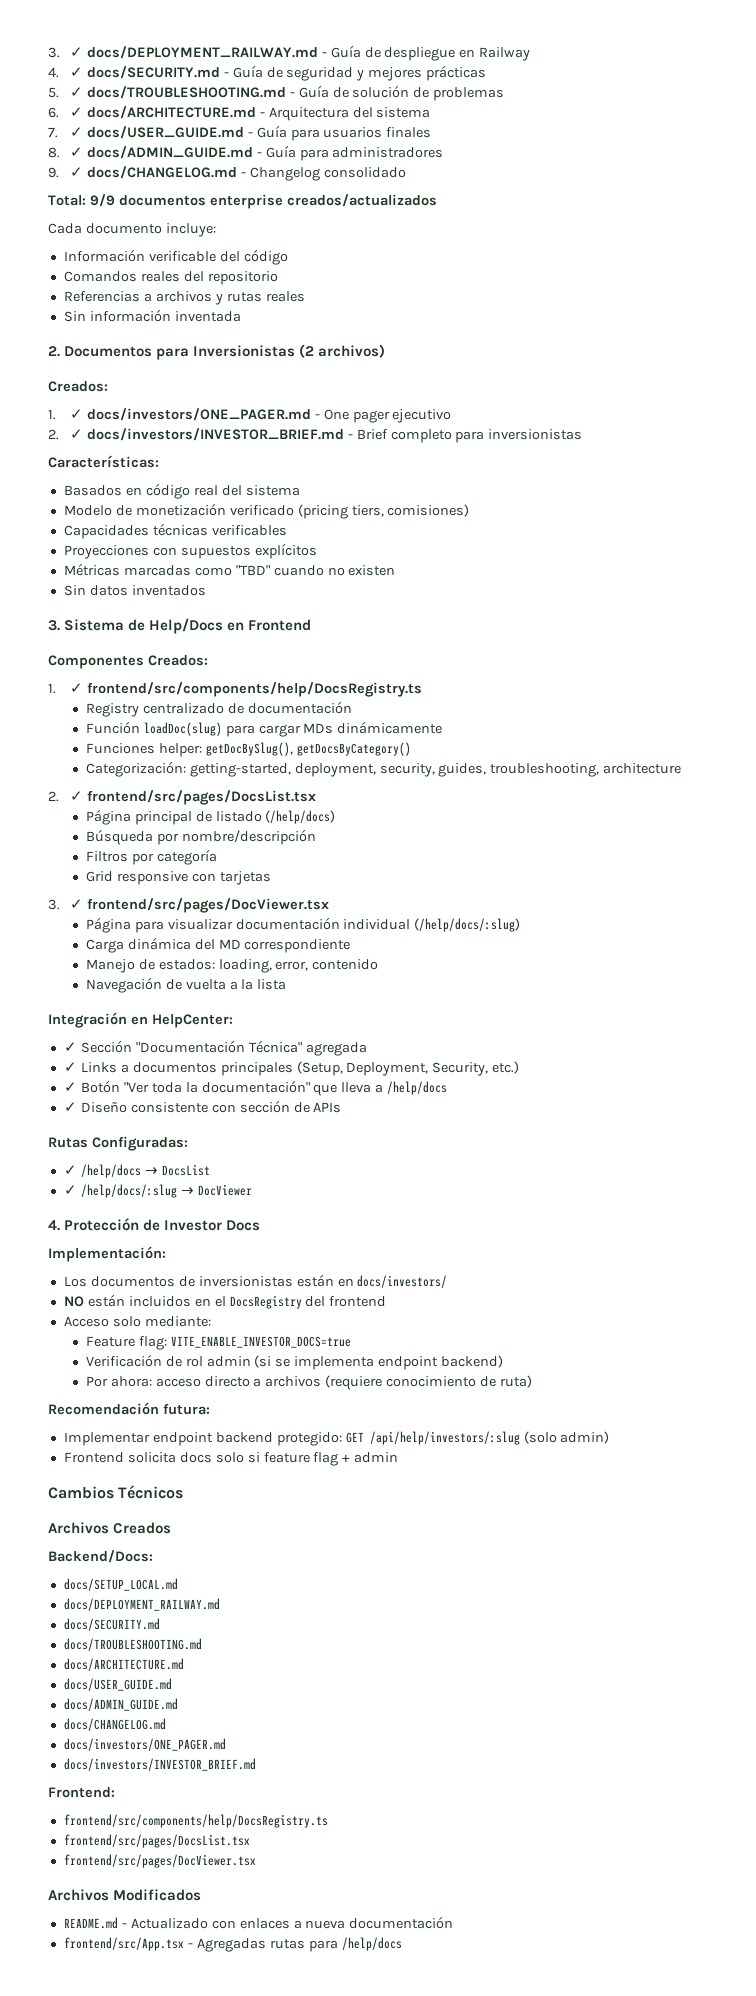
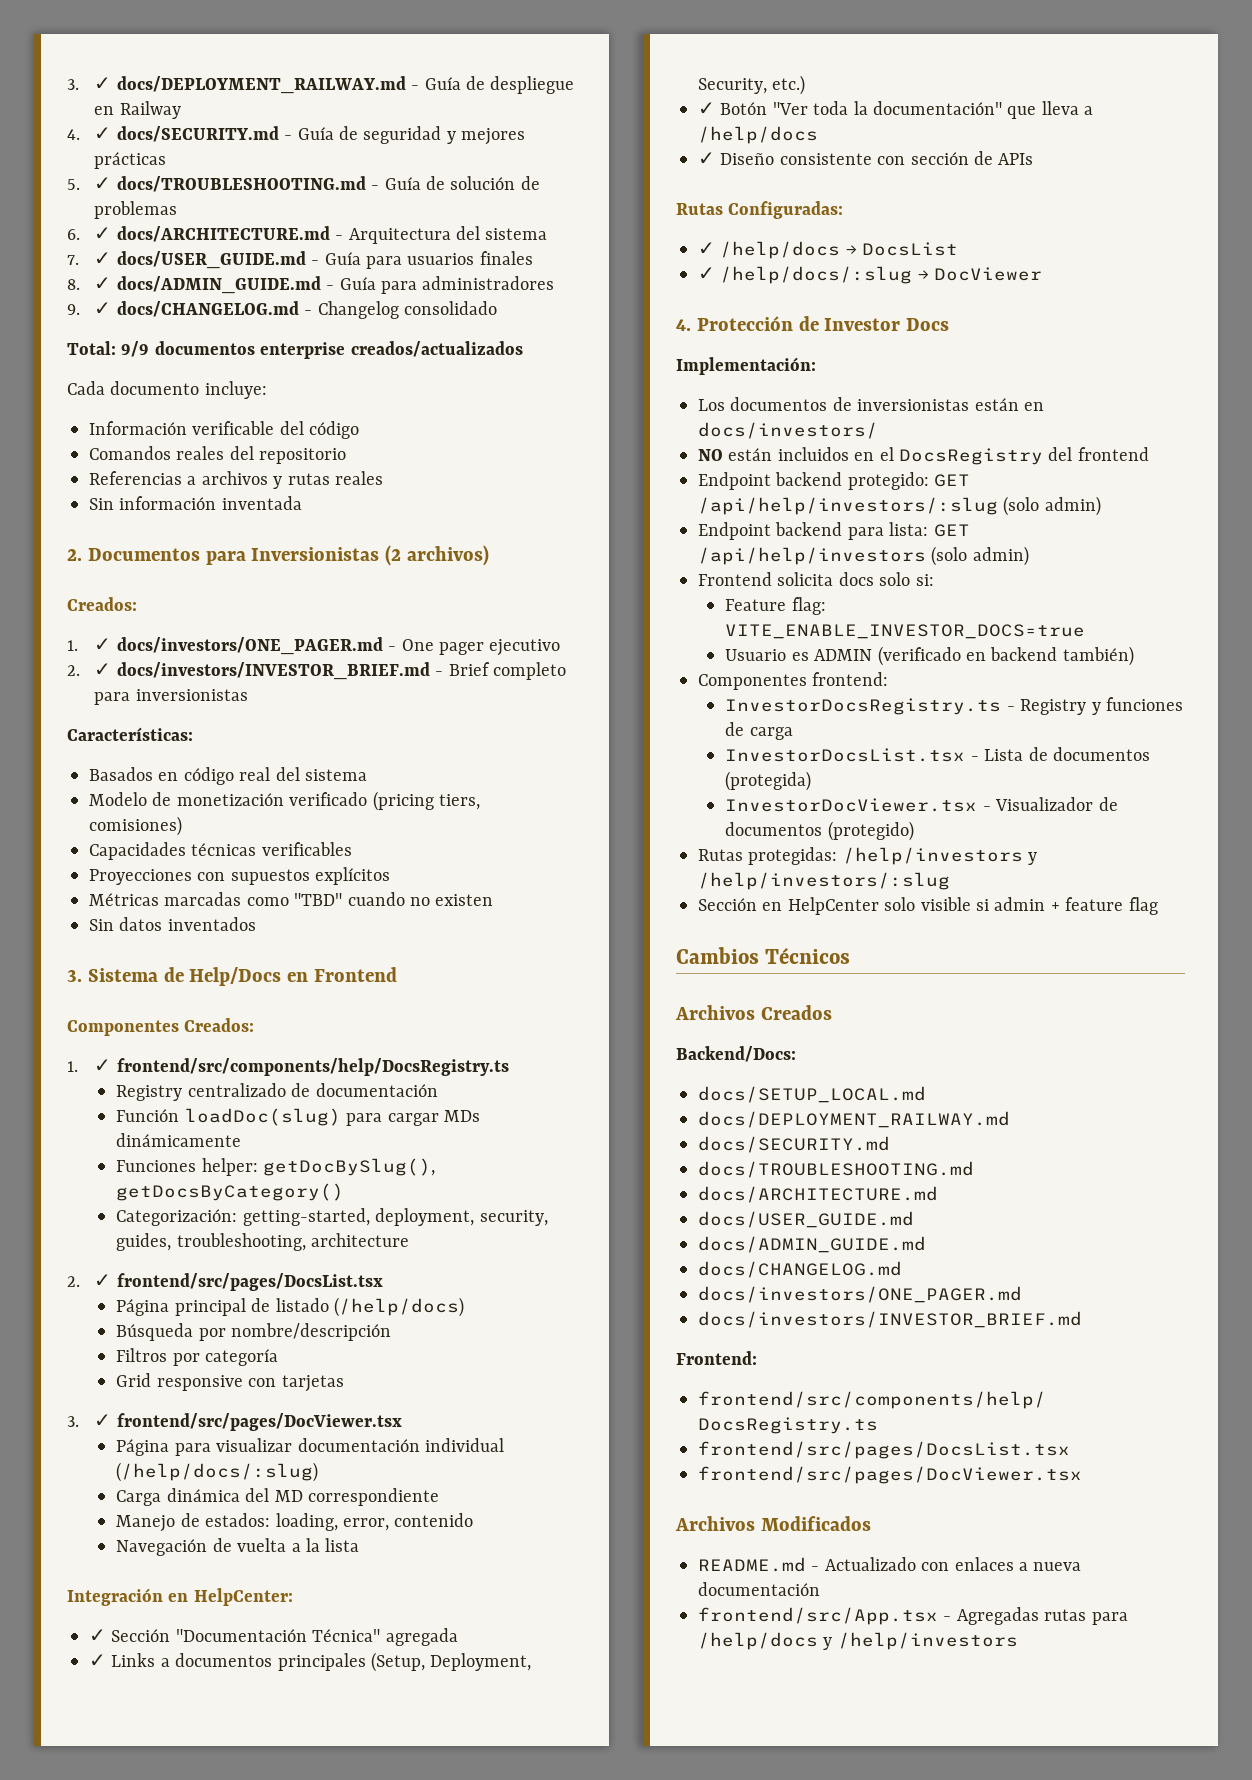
- Acceso solo mediante:
- Feature flag: VITE_ENABLE_INVESTOR_DOCS=true
- Verificación de rol admin (si se implementa endpoint backend)
- Por ahora: acceso directo a archivos (requiere conocimiento de ruta)
- Recomendación futura:
- Implementar endpoint backend protegido: GET /api/help/investors/:slug (solo admin)
+ Endpoint backend protegido: GET /api/help/investors/:slug (solo admin)
- Frontend solicita docs solo si feature flag + admin
+ Endpoint backend para lista: GET /api/help/investors (solo admin)
+ Frontend solicita docs solo si:
+ Feature flag: VITE_ENABLE_INVESTOR_DOCS=true
+ Usuario es ADMIN (verificado en backend también)
+ Componentes frontend:
+ InvestorDocsRegistry.ts - Registry y funciones de carga
+ InvestorDocsList.tsx - Lista de documentos (protegida)
+ InvestorDocViewer.tsx - Visualizador de documentos (protegido)
+ Rutas protegidas: /help/investors y /help/investors/:slug
+ Sección en HelpCenter solo visible si admin + feature flag
- frontend/src/App.tsx - Agregadas rutas para /help/docs
+ frontend/src/App.tsx - Agregadas rutas para /help/docs y /help/investors

